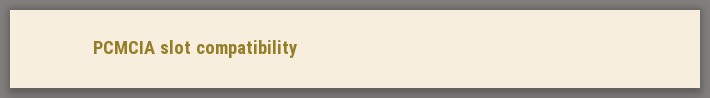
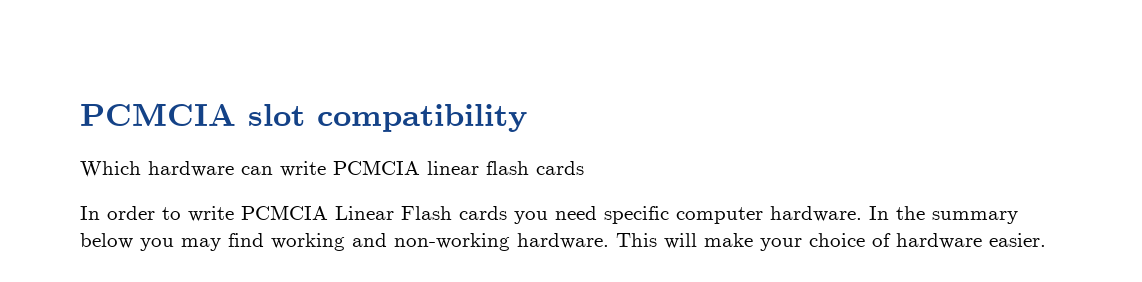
+ Which hardware can write PCMCIA linear flash cards
+ In order to write PCMCIA Linear Flash cards you need specific computer hardware. In the summary below you may find working and non-working hardware. This will make your choice of hardware easier.

